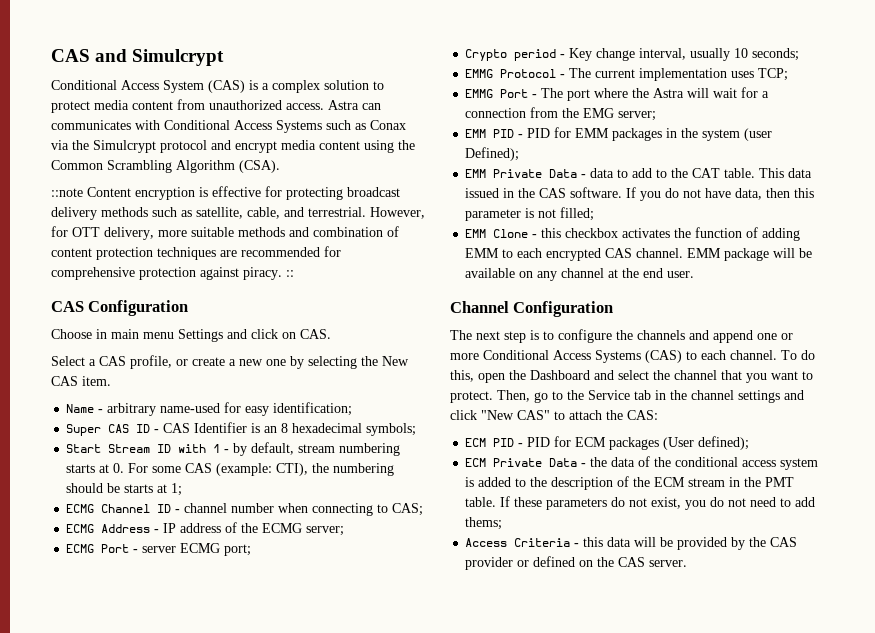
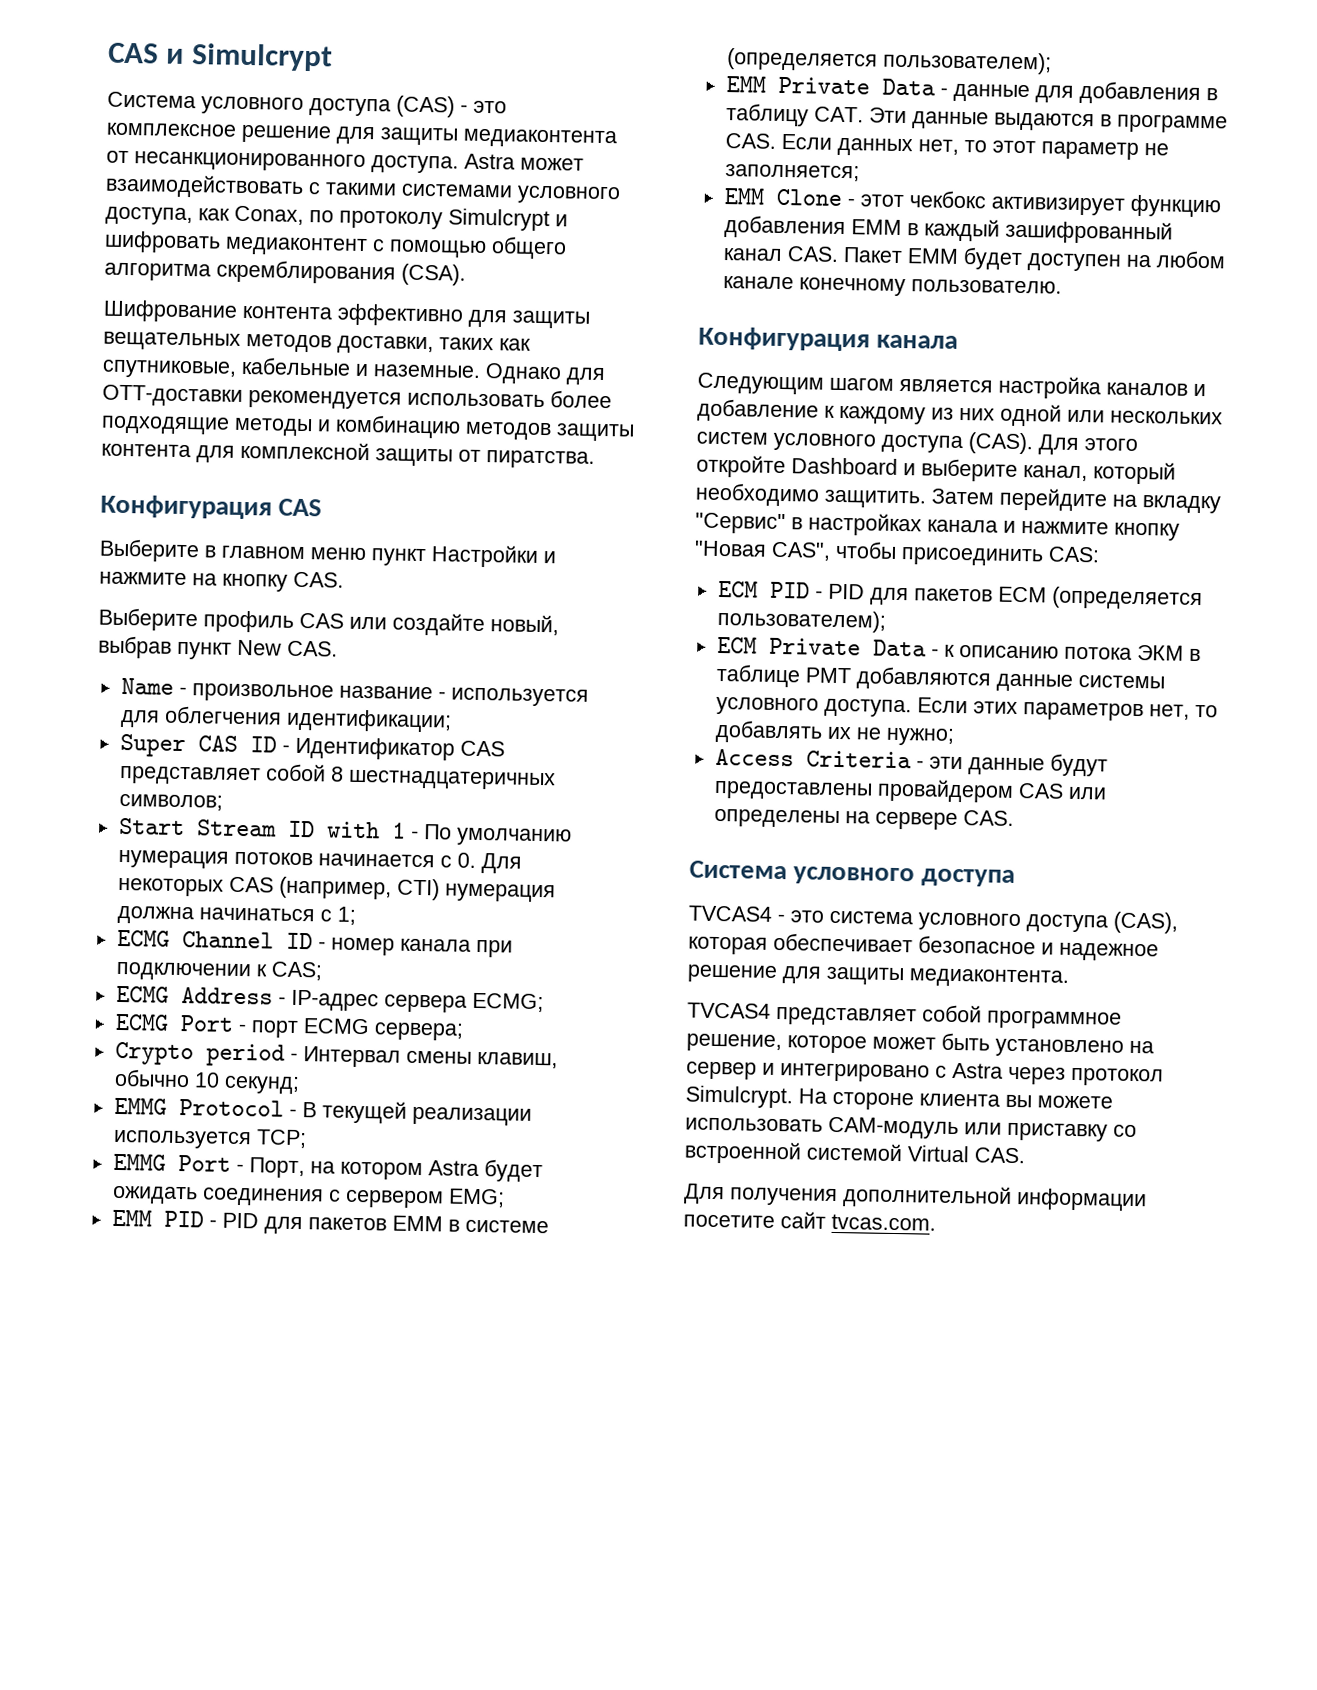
- CAS and Simulcrypt
+ CAS и Simulcrypt
- Conditional Access System (CAS) is a complex solution to protect media content from unauthorized access. Astra can communicates with Conditional Access Systems such as Conax via the Simulcrypt protocol and encrypt media content using the Common Scrambling Algorithm (CSA).
- ::note Content encryption is effective for protecting broadcast delivery methods such as satellite, cable, and terrestrial. However, for OTT delivery, more suitable methods and combination of content protection techniques are recommended for comprehensive protection against piracy. ::
- CAS Configuration
- Choose in main menu Settings and click on CAS.
- Select a CAS profile, or create a new one by selecting the New CAS item.
- Name - arbitrary name-used for easy identification;
- Super CAS ID - CAS Identifier is an 8 hexadecimal symbols;
+ Система условного доступа (CAS) - это комплексное решение для защиты медиаконтента от несанкционированного доступа. Astra может взаимодействовать с такими системами условного доступа, как Conax, по протоколу Simulcrypt и шифровать медиаконтент с помощью общего алгоритма скремблирования (CSA).
+ Шифрование контента эффективно для защиты вещательных методов доставки, таких как спутниковые, кабельные и наземные. Однако для OTT-доставки рекомендуется использовать более подходящие методы и комбинацию методов защиты контента для комплексной защиты от пиратства.
+ Конфигурация CAS
+ Выберите в главном меню пункт Настройки и нажмите на кнопку CAS.
+ Выберите профиль CAS или создайте новый, выбрав пункт New CAS.
+ Name - произвольное название - используется для облегчения идентификации;
+ Super CAS ID - Идентификатор CAS представляет собой 8 шестнадцатеричных символов;
- Start Stream ID with 1 - by default, stream numbering starts at 0. For some CAS (example: CTI), the numbering should be starts at 1;
+ Start Stream ID with 1 - По умолчанию нумерация потоков начинается с 0. Для некоторых CAS (например, CTI) нумерация должна начинаться с 1;
- ECMG Channel ID - channel number when connecting to CAS;
+ ECMG Channel ID - номер канала при подключении к CAS;
- ECMG Address - IP address of the ECMG server;
+ ECMG Address - IP-адрес сервера ECMG;
- ECMG Port - server ECMG port;
+ ECMG Port - порт ECMG сервера;
- Crypto period - Key change interval, usually 10 seconds;
+ Crypto period - Интервал смены клавиш, обычно 10 секунд;
- EMMG Protocol - The current implementation uses TCP;
+ EMMG Protocol - В текущей реализации используется TCP;
- EMMG Port - The port where the Astra will wait for a connection from the EMG server;
- EMM PID - PID for EMM packages in the system (user Defined);
- EMM Private Data - data to add to the CAT table. This data issued in the CAS software. If you do not have data, then this parameter is not filled;
- EMM Clone - this checkbox activates the function of adding EMM to each encrypted CAS channel. EMM package will be available on any channel at the end user.
- Channel Configuration
- The next step is to configure the channels and append one or more Conditional Access Systems (CAS) to each channel. To do this, open the Dashboard and select the channel that you want to protect. Then, go to the Service tab in the channel settings and click "New CAS" to attach the CAS:
+ EMMG Port - Порт, на котором Astra будет ожидать соединения с сервером EMG;
+ EMM PID - PID для пакетов EMM в системе (определяется пользователем);
+ EMM Private Data - данные для добавления в таблицу CAT. Эти данные выдаются в программе CAS. Если данных нет, то этот параметр не заполняется;
+ EMM Clone - этот чекбокс активизирует функцию добавления EMM в каждый зашифрованный канал CAS. Пакет EMM будет доступен на любом канале конечному пользователю.
+ Конфигурация канала
+ Следующим шагом является настройка каналов и добавление к каждому из них одной или нескольких систем условного доступа (CAS). Для этого откройте Dashboard и выберите канал, который необходимо защитить. Затем перейдите на вкладку "Сервис" в настройках канала и нажмите кнопку "Новая CAS", чтобы присоединить CAS:
- ECM PID - PID for ECM packages (User defined);
+ ECM PID - PID для пакетов ECM (определяется пользователем);
- ECM Private Data - the data of the conditional access system is added to the description of the ECM stream in the PMT table. If these parameters do not exist, you do not need to add thems;
- Access Criteria - this data will be provided by the CAS provider or defined on the CAS server.
+ ECM Private Data - к описанию потока ЭКМ в таблице PMT добавляются данные системы условного доступа. Если этих параметров нет, то добавлять их не нужно;
+ Access Criteria - эти данные будут предоставлены провайдером CAS или определены на сервере CAS.
+ Система условного доступа
+ TVCAS4 - это система условного доступа (CAS), которая обеспечивает безопасное и надежное решение для защиты медиаконтента.
+ TVCAS4 представляет собой программное решение, которое может быть установлено на сервер и интегрировано с Astra через протокол Simulcrypt. На стороне клиента вы можете использовать CAM-модуль или приставку со встроенной системой Virtual CAS.
+ Для получения дополнительной информации посетите сайт tvcas.com.

